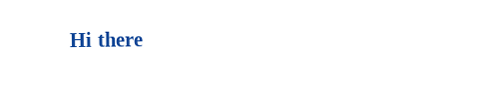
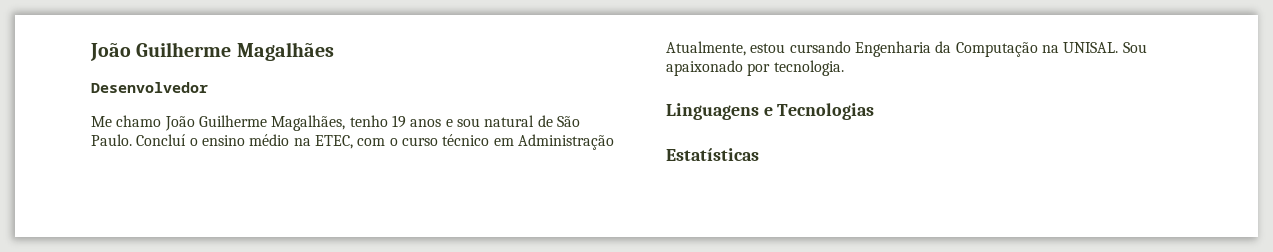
- Hi there
+ João Guilherme Magalhães
+ Desenvolvedor
+ Me chamo João Guilherme Magalhães, tenho 19 anos e sou natural de São Paulo. Concluí o ensino médio na ETEC, com o curso técnico em Administração Atualmente, estou cursando Engenharia da Computação na UNISAL. Sou apaixonado por tecnologia.
+ Linguagens e Tecnologias
+ Estatísticas

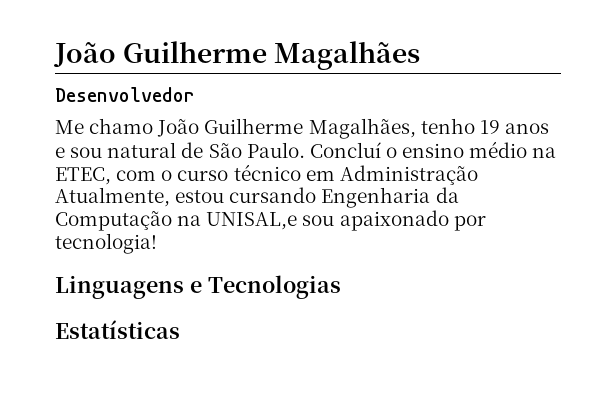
- Concluí o ensino médio na ETEC, com o curso técnico em Administração Atualmente, estou cursando Engenharia da Computação na UNISAL. Sou apaixonado por tecnologia.
+ Concluí o ensino médio na ETEC, com o curso técnico em Administração Atualmente, estou cursando Engenharia da Computação na UNISAL,e sou apaixonado por tecnologia!

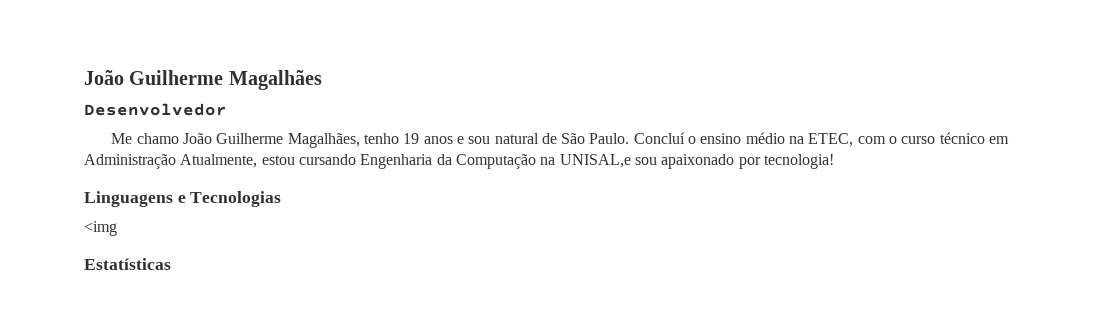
+ <img

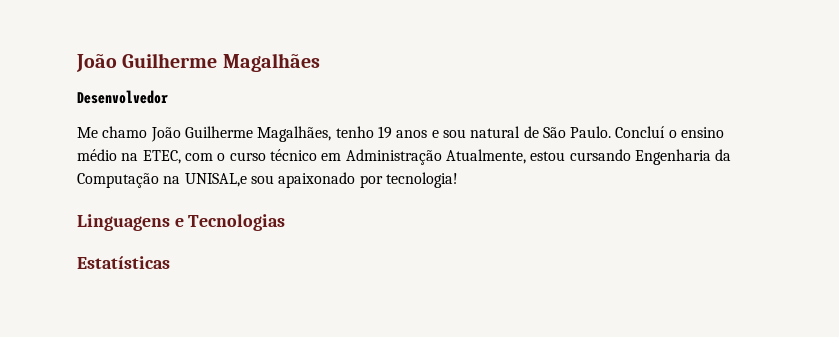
- <img

